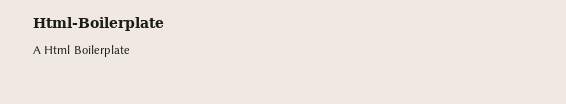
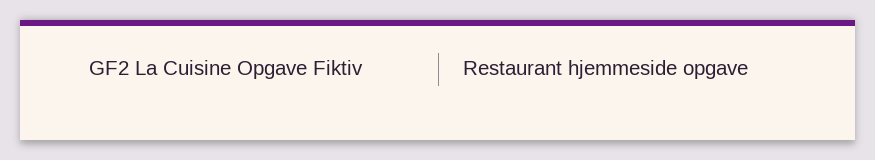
- Html-Boilerplate
- A Html Boilerplate
+ GF2 La Cuisine Opgave Fiktiv Restaurant hjemmeside opgave

